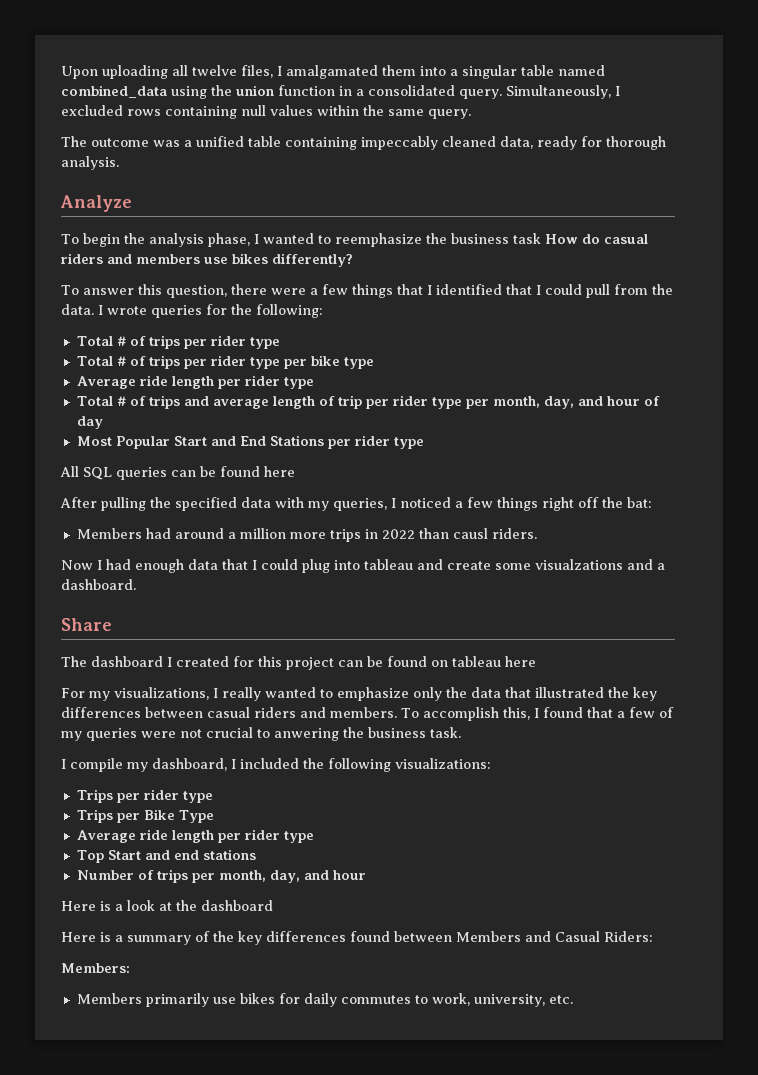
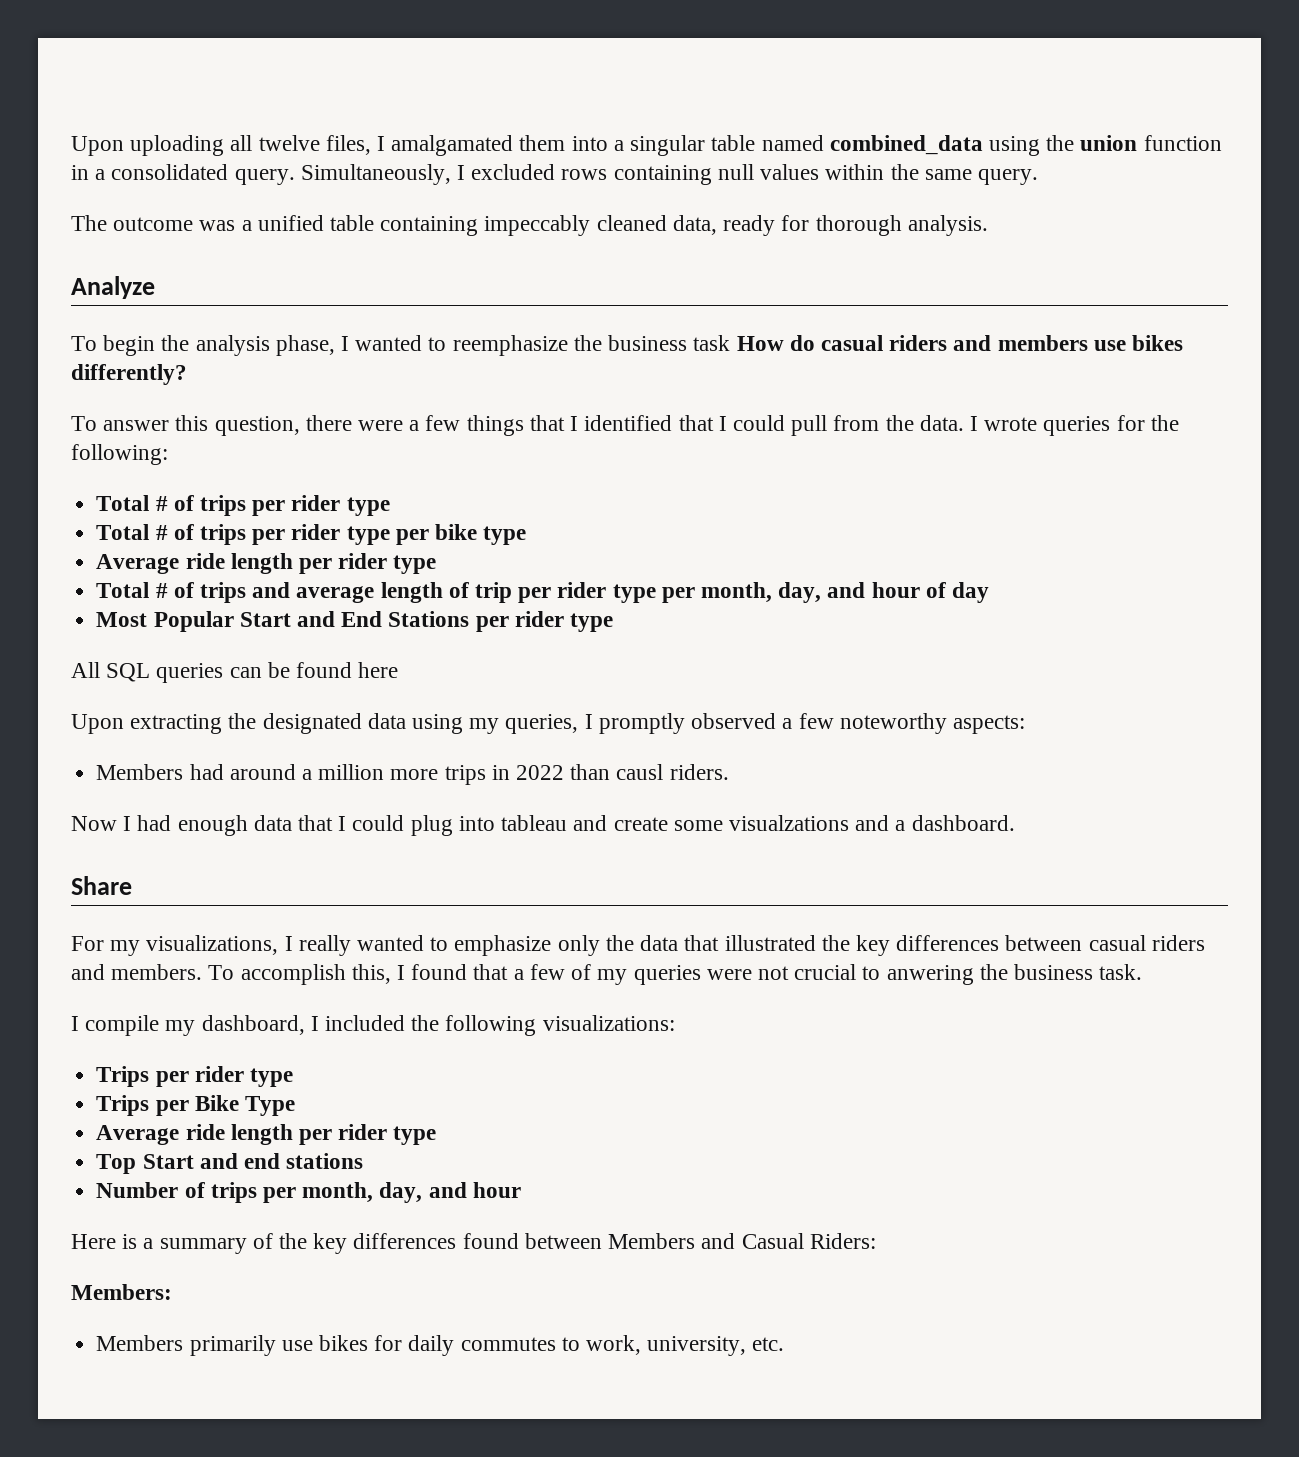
- After pulling the specified data with my queries, I noticed a few things right off the bat:
+ Upon extracting the designated data using my queries, I promptly observed a few noteworthy aspects:
- The dashboard I created for this project can be found on tableau here
- Here is a look at the dashboard

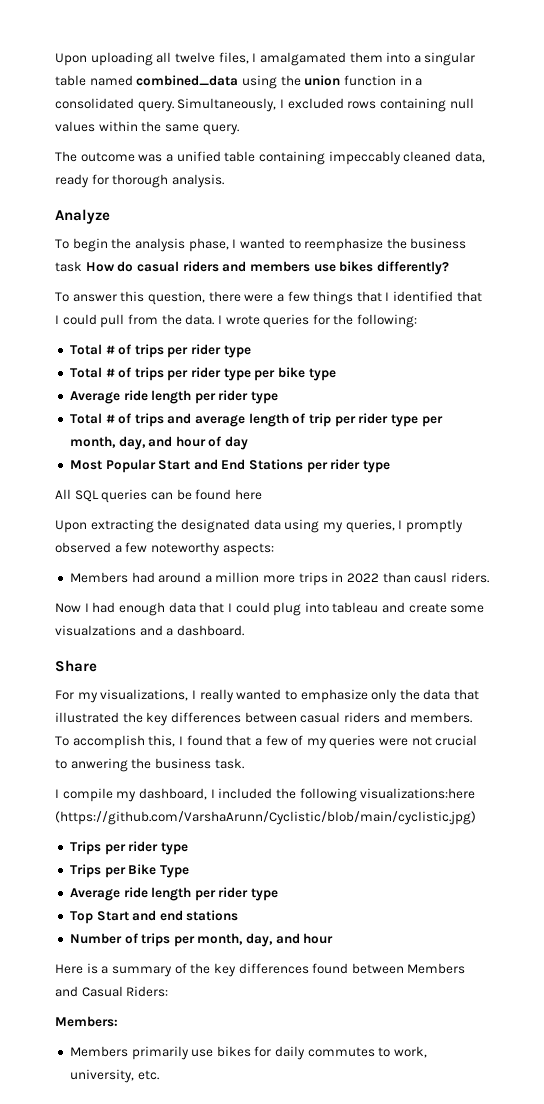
- I compile my dashboard, I included the following visualizations:
+ I compile my dashboard, I included the following visualizations:here (https://github.com/VarshaArunn/Cyclistic/blob/main/cyclistic.jpg)

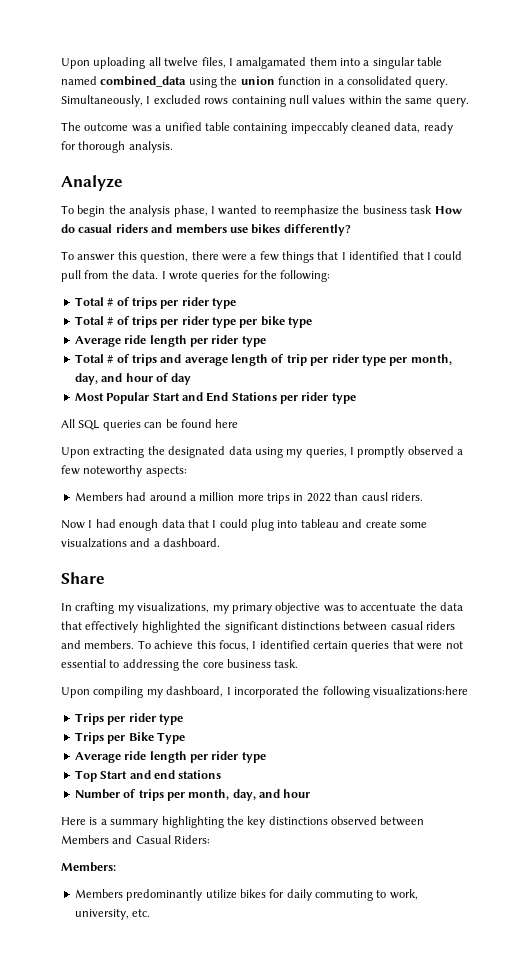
- For my visualizations, I really wanted to emphasize only the data that illustrated the key differences between casual riders and members.
+ In crafting my visualizations, my primary objective was to accentuate the data that effectively highlighted the significant distinctions between casual riders and members.
- To accomplish this, I found that a few of my queries were not crucial to anwering the business task.
+ To achieve this focus, I identified certain queries that were not essential to addressing the core business task.
- I compile my dashboard, I included the following visualizations:here (https://github.com/VarshaArunn/Cyclistic/blob/main/cyclistic.jpg)
+ Upon compiling my dashboard, I incorporated the following visualizations:here
- Here is a summary of the key differences found between Members and Casual Riders:
+ Here is a summary highlighting the key distinctions observed between Members and Casual Riders:
- Members primarily use bikes for daily commutes to work, university, etc.
+ Members predominantly utilize bikes for daily commuting to work, university, etc.

